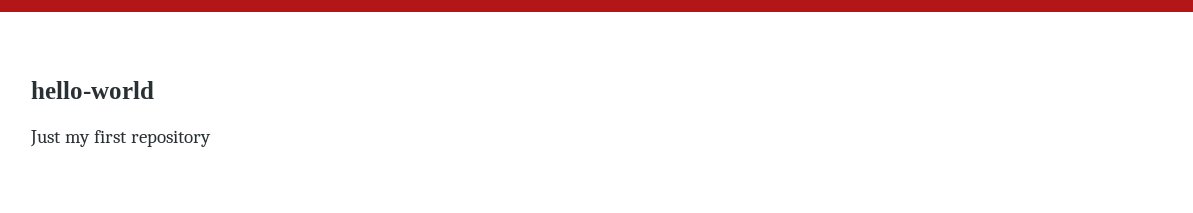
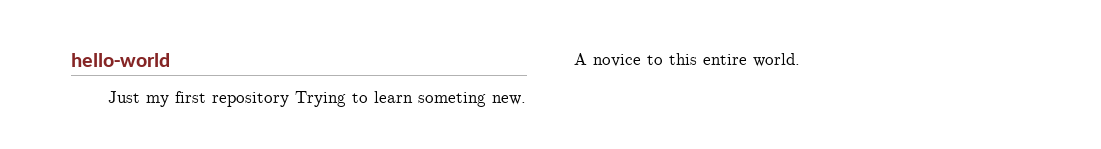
- Just my first repository
+ Just my first repository Trying to learn someting new. A novice to this entire world.

